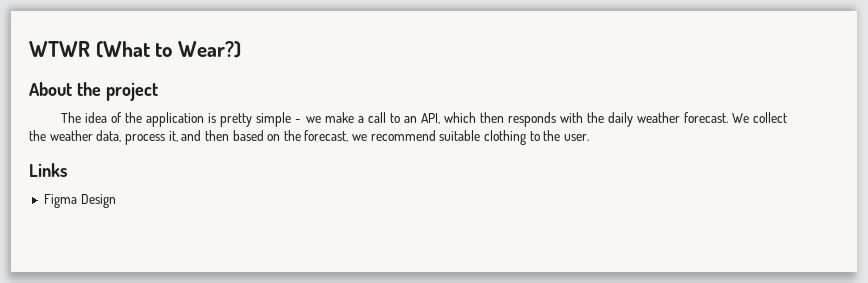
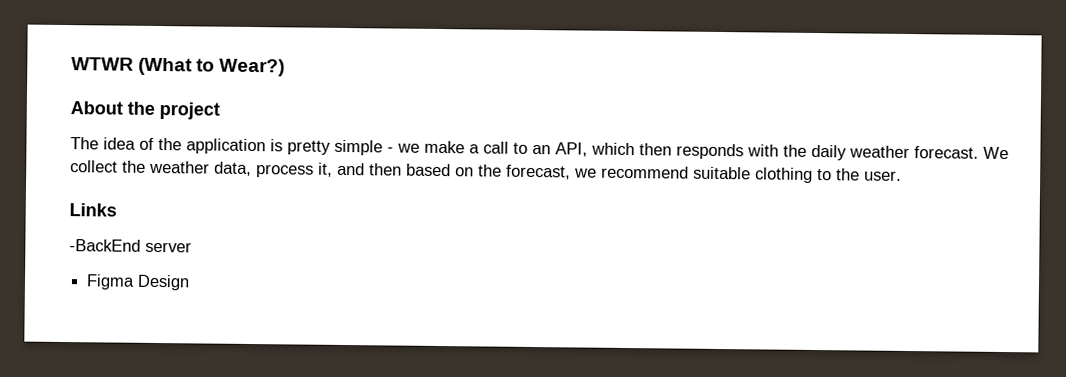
+ -BackEnd server

